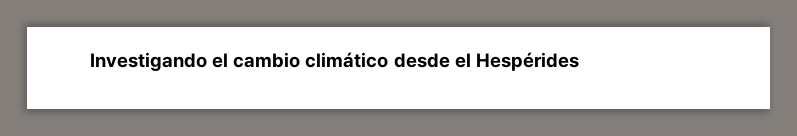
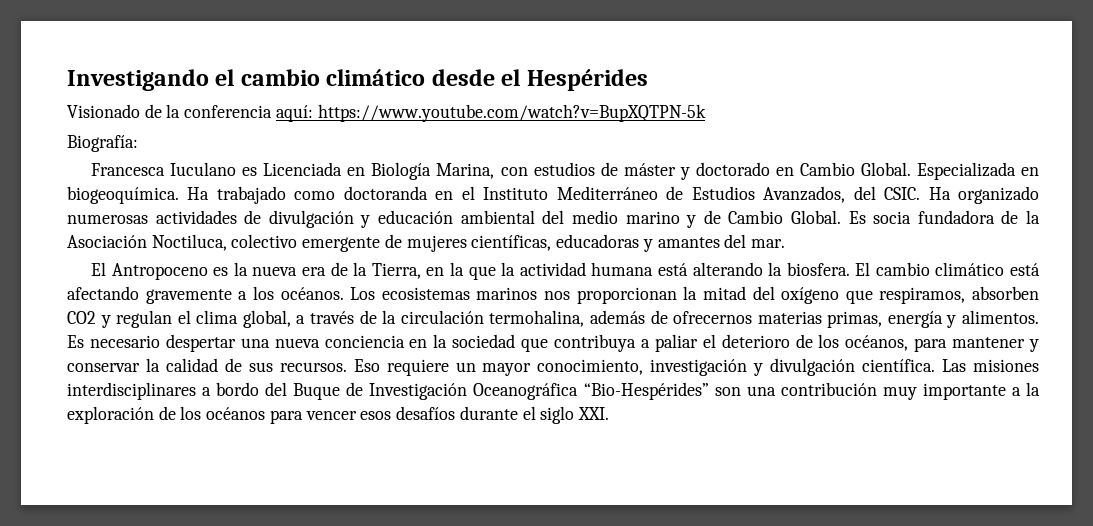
+ Visionado de la conferencia aquí: https://www.youtube.com/watch?v=BupXQTPN-5k
+ Biografía:
+ Francesca Iuculano es Licenciada en Biología Marina, con estudios de máster y doctorado en Cambio Global. Especializada en biogeoquímica. Ha trabajado como doctoranda en el Instituto Mediterráneo de Estudios Avanzados, del CSIC. Ha organizado numerosas actividades de divulgación y educación ambiental del medio marino y de Cambio Global. Es socia fundadora de la Asociación Noctiluca, colectivo emergente de mujeres científicas, educadoras y amantes del mar.
+ El Antropoceno es la nueva era de la Tierra, en la que la actividad humana está alterando la biosfera. El cambio climático está afectando gravemente a los océanos. Los ecosistemas marinos nos proporcionan la mitad del oxígeno que respiramos, absorben CO2 y regulan el clima global, a través de la circulación termohalina, además de ofrecernos materias primas, energía y alimentos. Es necesario despertar una nueva conciencia en la sociedad que contribuya a paliar el deterioro de los océanos, para mantener y conservar la calidad de sus recursos. Eso requiere un mayor conocimiento, investigación y divulgación científica. Las misiones interdisciplinares a bordo del Buque de Investigación Oceanográfica “Bio-Hespérides” son una contribución muy importante a la exploración de los océanos para vencer esos desafíos durante el siglo XXI.

